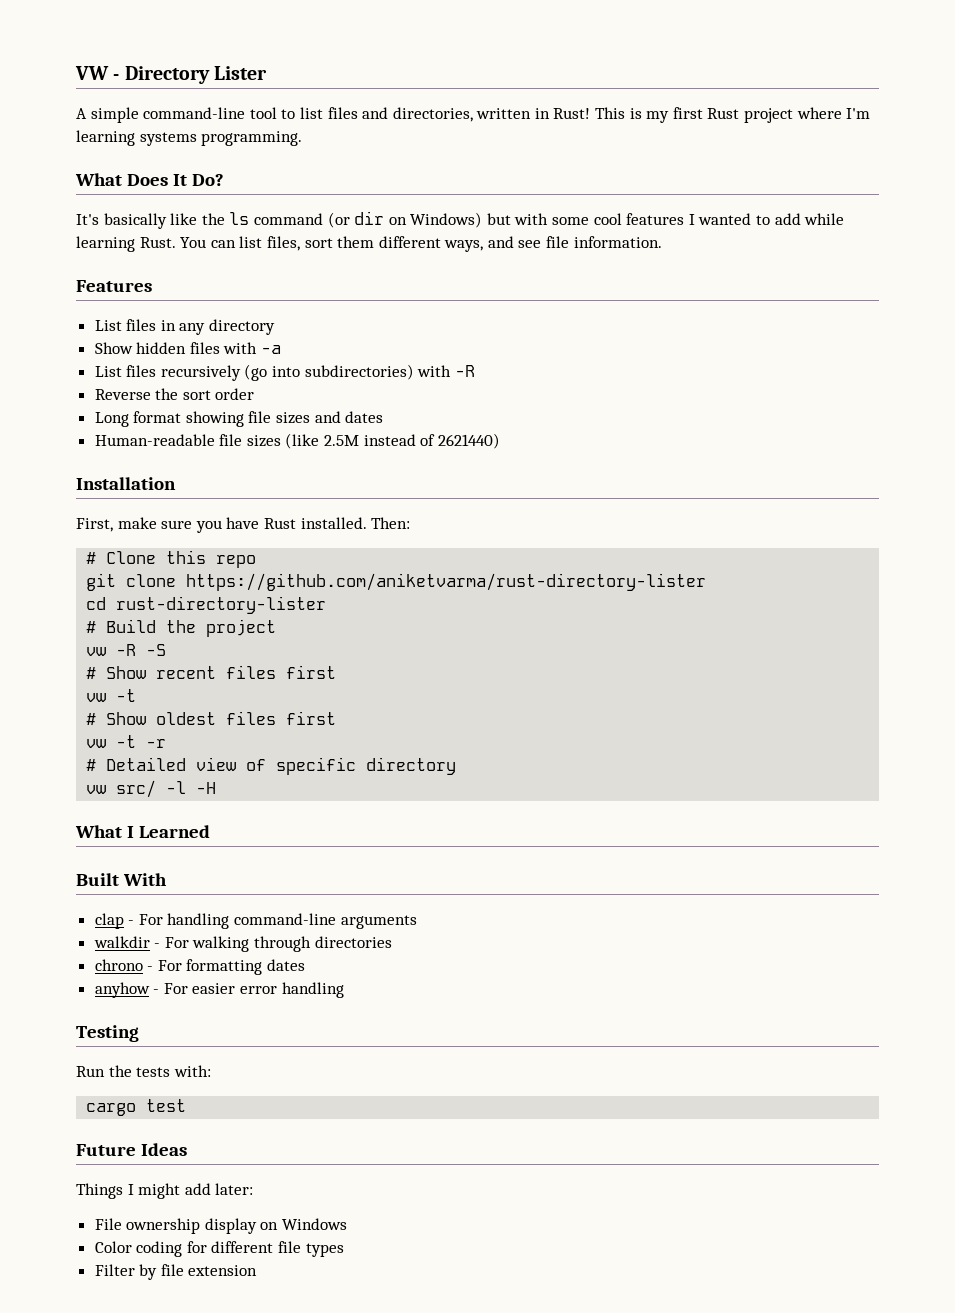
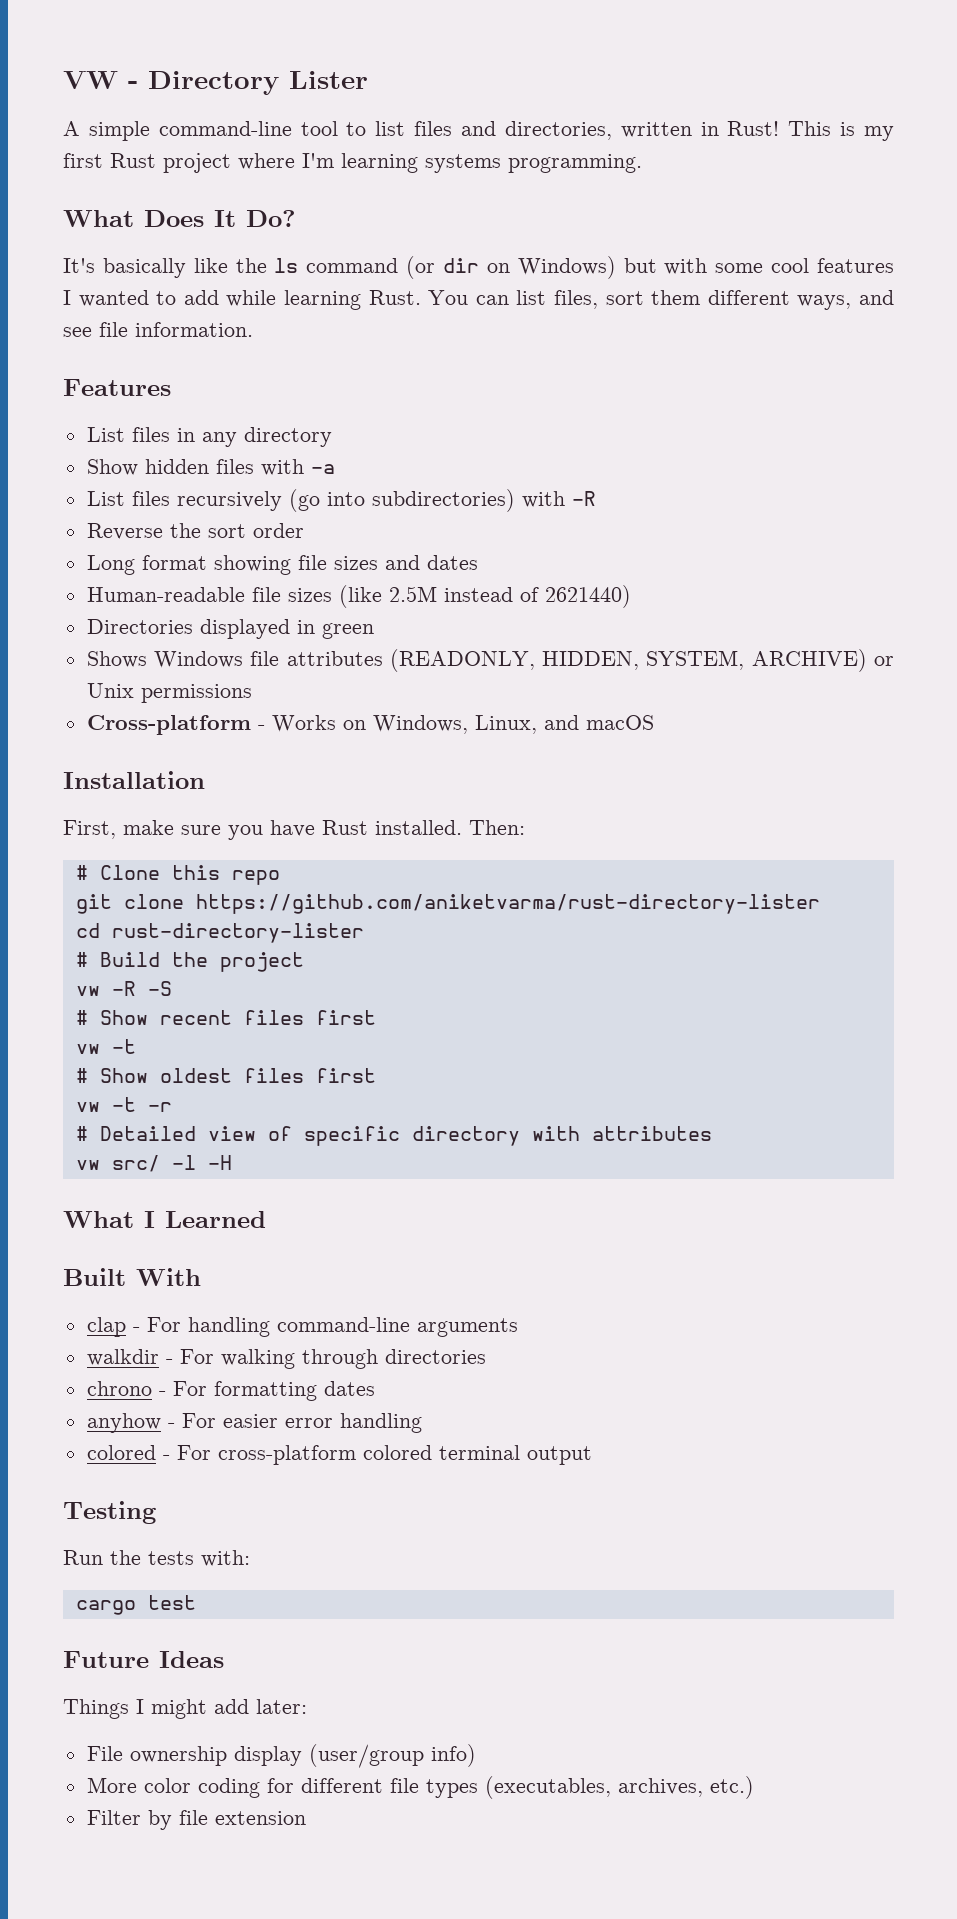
+ Directories displayed in green
+ Shows Windows file attributes (READONLY, HIDDEN, SYSTEM, ARCHIVE) or Unix permissions
+ Cross-platform - Works on Windows, Linux, and macOS
- # Detailed view of specific directory
+ # Detailed view of specific directory with attributes
+ colored - For cross-platform colored terminal output
- File ownership display on Windows
- Color coding for different file types
+ File ownership display (user/group info)
+ More color coding for different file types (executables, archives, etc.)

